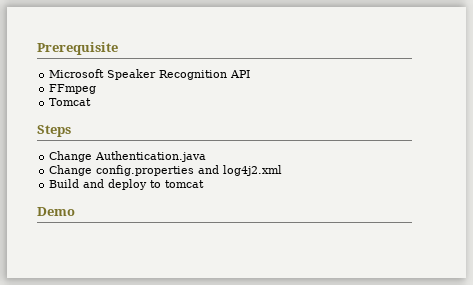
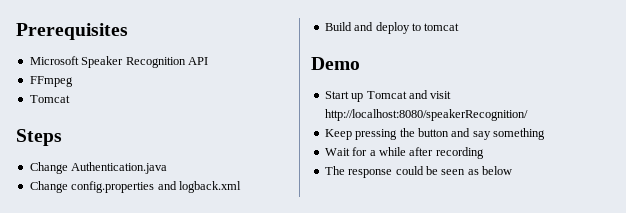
- Prerequisite
+ Prerequisites
- Change config.properties and log4j2.xml
+ Change config.properties and logback.xml
+ Start up Tomcat and visit http://localhost:8080/speakerRecognition/
+ Keep pressing the button and say something
+ Wait for a while after recording
+ The response could be seen as below

